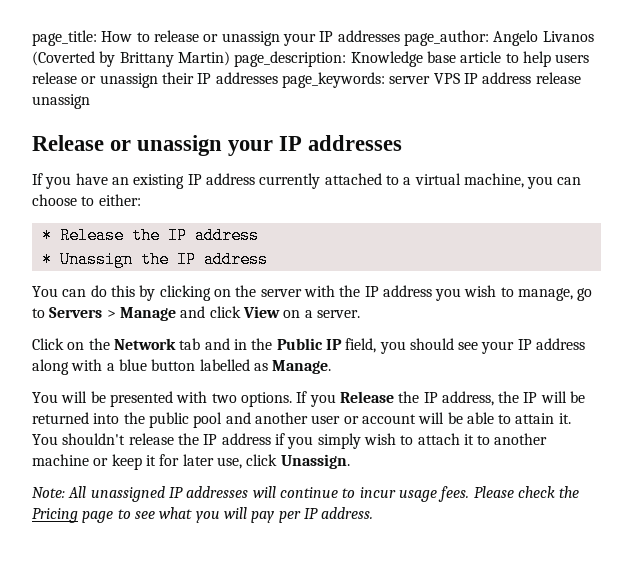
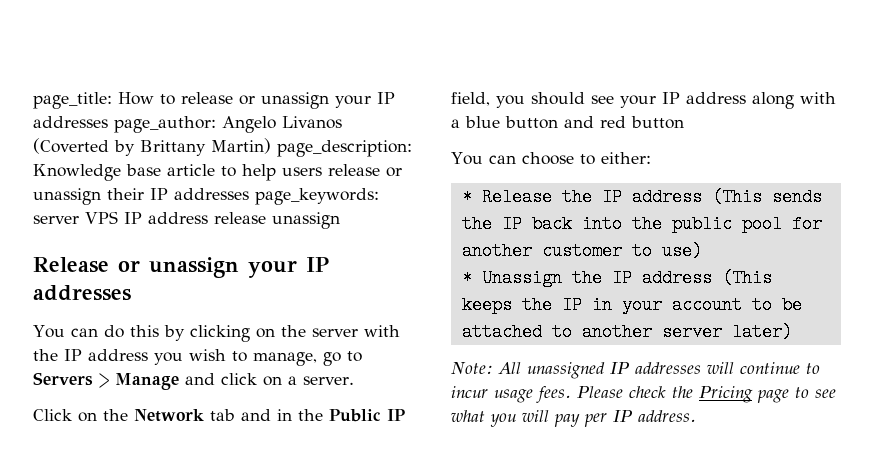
- If you have an existing IP address currently attached to a virtual machine, you can choose to either:
- * Release the IP address
- * Unassign the IP address
- You can do this by clicking on the server with the IP address you wish to manage, go to Servers > Manage and click View on a server.
+ You can do this by clicking on the server with the IP address you wish to manage, go to Servers > Manage and click on a server.
- Click on the Network tab and in the Public IP field, you should see your IP address along with a blue button labelled as Manage.
- You will be presented with two options. If you Release the IP address, the IP will be returned into the public pool and another user or account will be able to attain it. You shouldn't release the IP address if you simply wish to attach it to another machine or keep it for later use, click Unassign.
+ Click on the Network tab and in the Public IP field, you should see your IP address along with a blue button and red button
+ You can choose to either:
+ * Release the IP address (This sends the IP back into the public pool for another customer to use)
+ * Unassign the IP address (This keeps the IP in your account to be attached to another server later)

